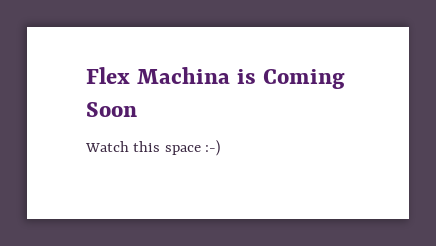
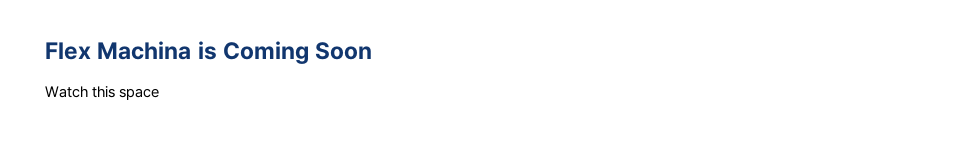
- Watch this space :-)
+ Watch this space

